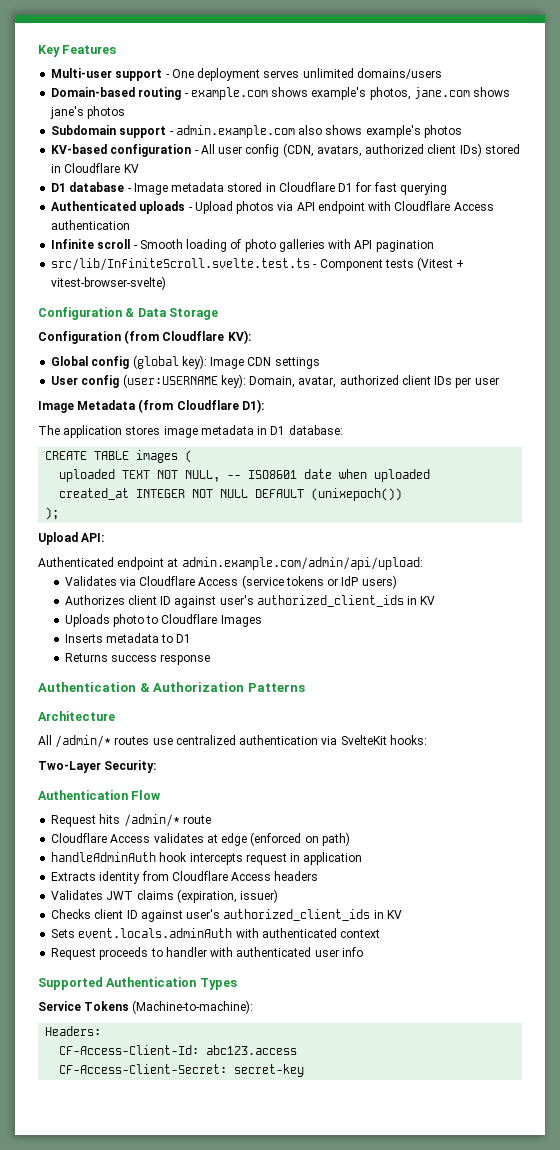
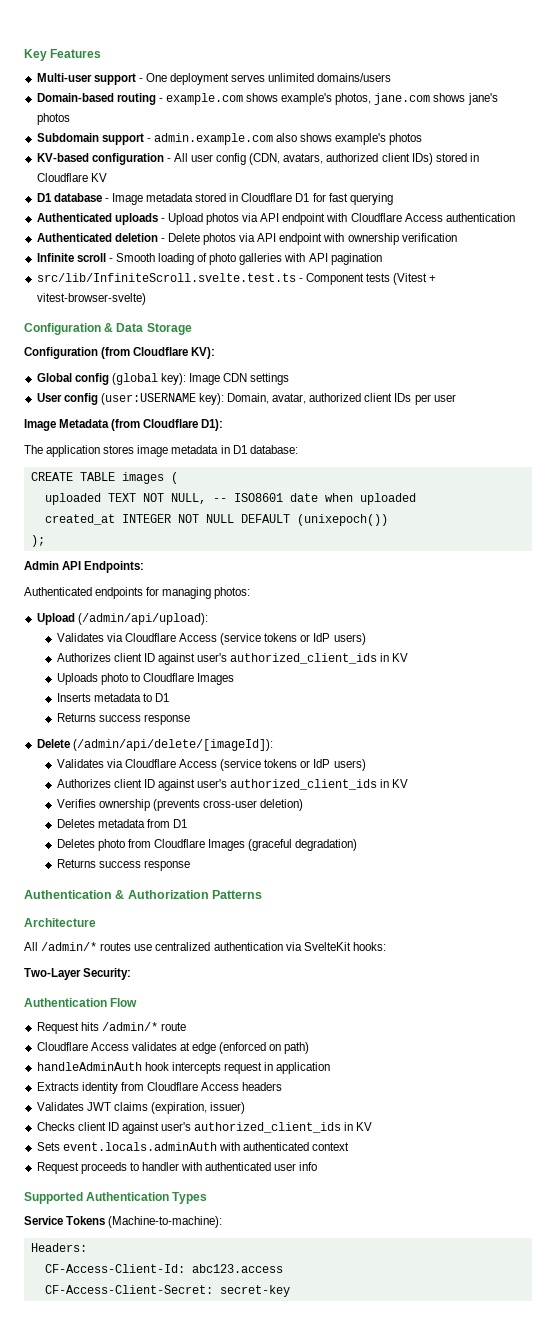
+ Authenticated deletion - Delete photos via API endpoint with ownership verification
- Upload API:
- Authenticated endpoint at admin.example.com/admin/api/upload:
+ Admin API Endpoints:
+ Authenticated endpoints for managing photos:
+ Upload (/admin/api/upload):
+ Delete (/admin/api/delete/[imageId]):
+ Validates via Cloudflare Access (service tokens or IdP users)
+ Authorizes client ID against user's authorized_client_ids in KV
+ Verifies ownership (prevents cross-user deletion)
+ Deletes metadata from D1
+ Deletes photo from Cloudflare Images (graceful degradation)
+ Returns success response

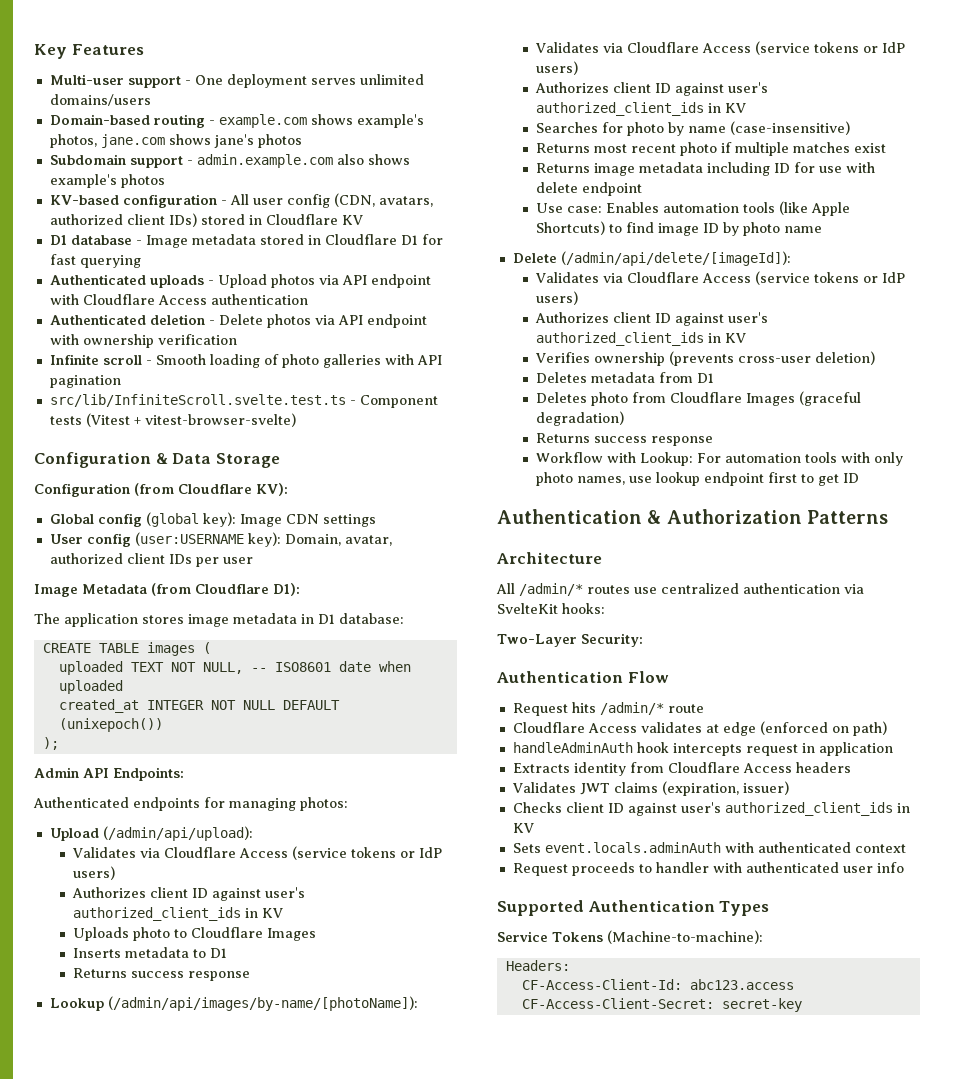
+ Lookup (/admin/api/images/by-name/[photoName]):
+ Validates via Cloudflare Access (service tokens or IdP users)
+ Authorizes client ID against user's authorized_client_ids in KV
+ Searches for photo by name (case-insensitive)
+ Returns most recent photo if multiple matches exist
+ Returns image metadata including ID for use with delete endpoint
+ Use case: Enables automation tools (like Apple Shortcuts) to find image ID by photo name
+ Workflow with Lookup: For automation tools with only photo names, use lookup endpoint first to get ID

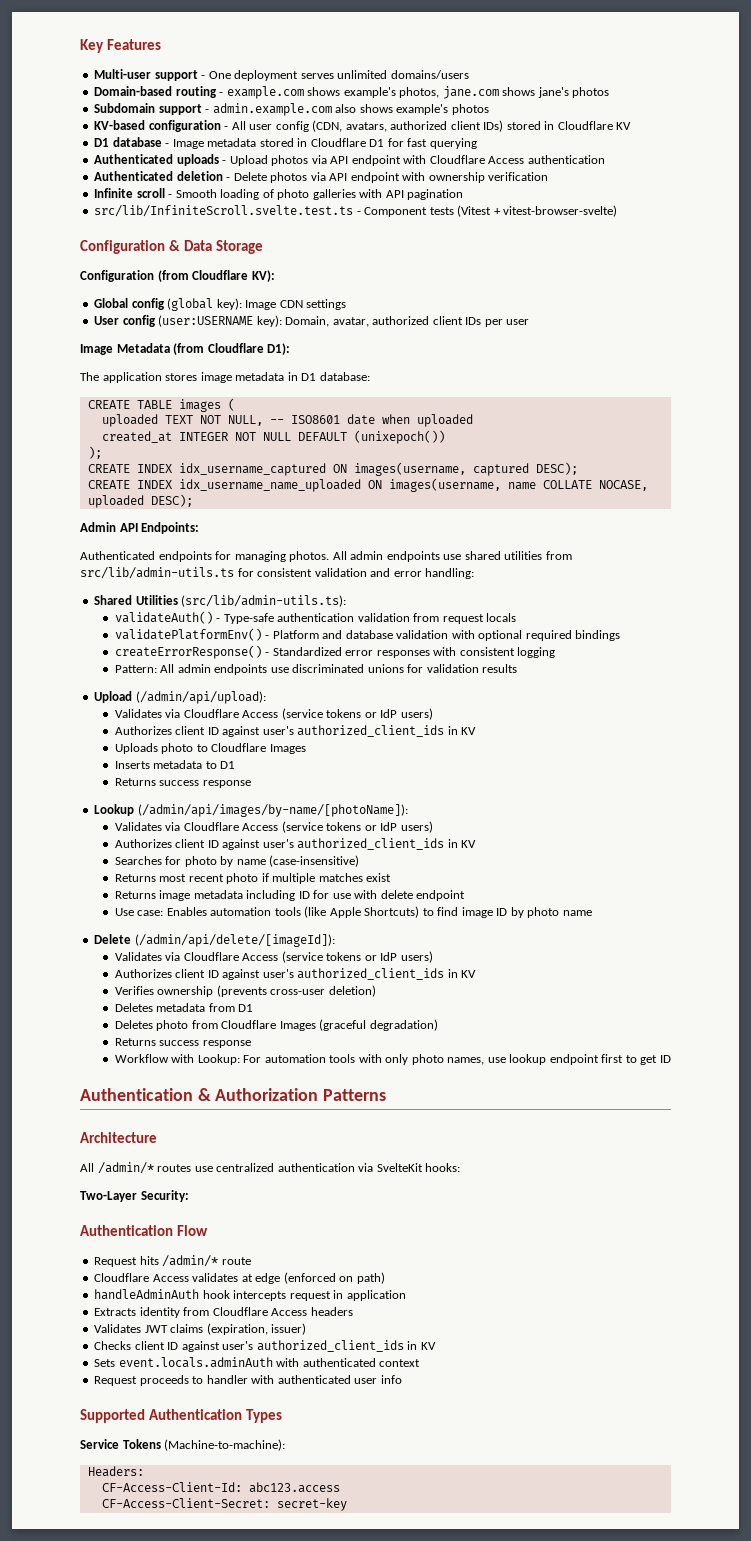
+ CREATE INDEX idx_username_captured ON images(username, captured DESC);
+ CREATE INDEX idx_username_name_uploaded ON images(username, name COLLATE NOCASE, uploaded DESC);
- Authenticated endpoints for managing photos:
+ Authenticated endpoints for managing photos. All admin endpoints use shared utilities from src/lib/admin-utils.ts for consistent validation and error handling:
+ Shared Utilities (src/lib/admin-utils.ts):
+ validateAuth() - Type-safe authentication validation from request locals
+ validatePlatformEnv() - Platform and database validation with optional required bindings
+ createErrorResponse() - Standardized error responses with consistent logging
+ Pattern: All admin endpoints use discriminated unions for validation results

